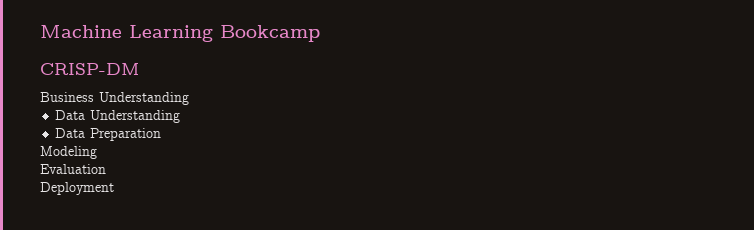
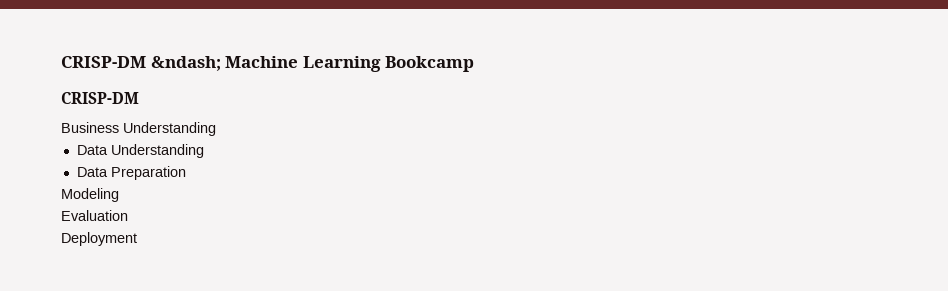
- Machine Learning Bookcamp
+ CRISP-DM &ndash; Machine Learning Bookcamp

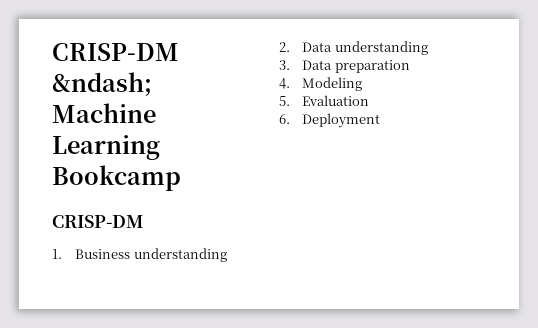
- Business Understanding
- Data Understanding
- Data Preparation
- Modeling
+ 1. Business understanding
+ 2. Data understanding
+ 3. Data preparation
+ 4. Modeling
- Evaluation
+ 5. Evaluation
- Deployment
+ 6. Deployment

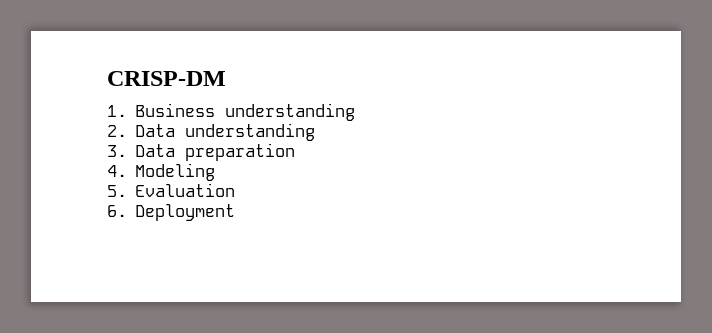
- CRISP-DM &ndash; Machine Learning Bookcamp

